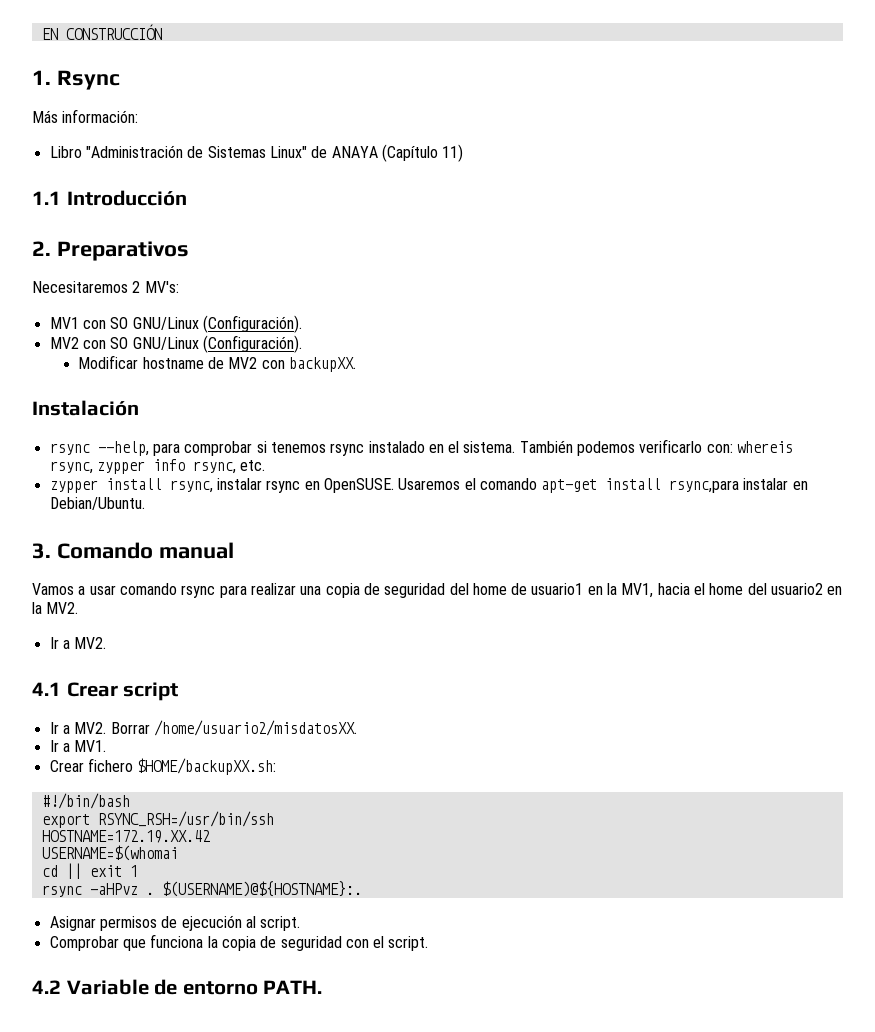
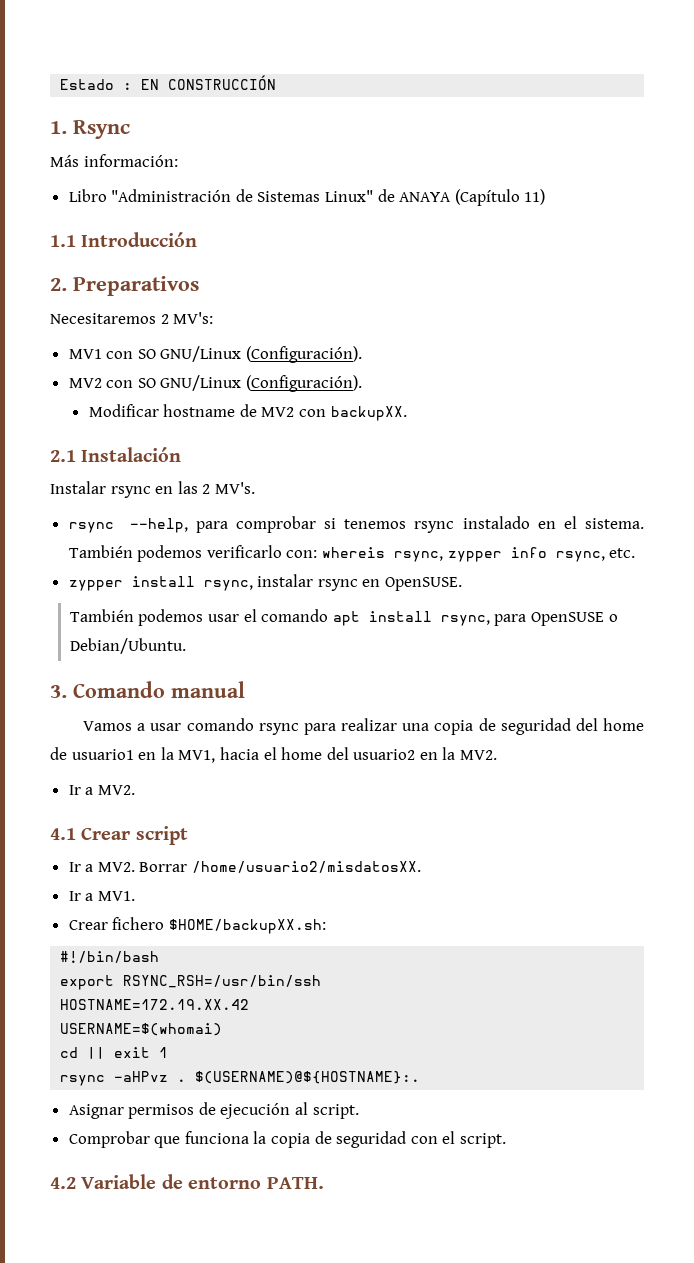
- EN CONSTRUCCIÓN
+ Estado : EN CONSTRUCCIÓN
- Instalación
+ 2.1 Instalación
+ Instalar rsync en las 2 MV's.
- zypper install rsync, instalar rsync en OpenSUSE. Usaremos el comando apt-get install rsync,para instalar en Debian/Ubuntu.
+ zypper install rsync, instalar rsync en OpenSUSE.
+ También podemos usar el comando apt install rsync, para OpenSUSE o Debian/Ubuntu.
- USERNAME=$(whomai
+ USERNAME=$(whomai)

